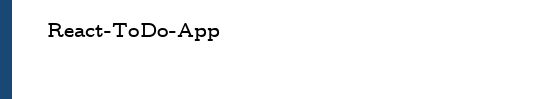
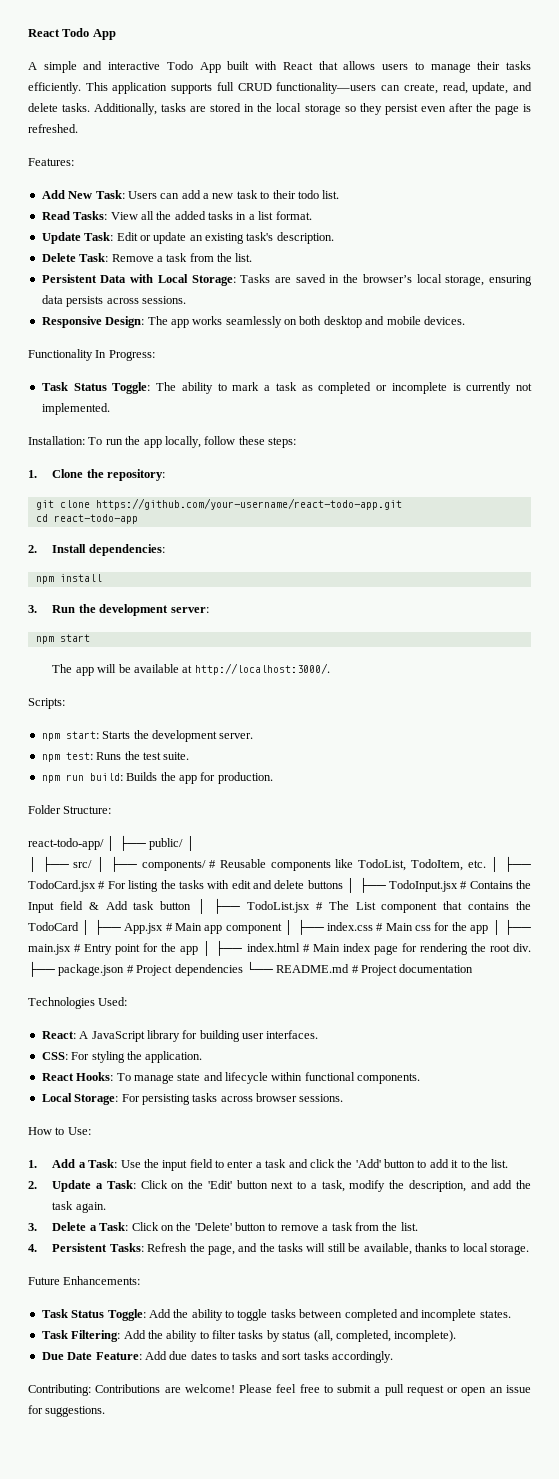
- React-ToDo-App
+ React Todo App
+ A simple and interactive Todo App built with React that allows users to manage their tasks efficiently. This application supports full CRUD functionality—users can create, read, update, and delete tasks. Additionally, tasks are stored in the local storage so they persist even after the page is refreshed.
+ Features:
+ Add New Task: Users can add a new task to their todo list.
+ Read Tasks: View all the added tasks in a list format.
+ Update Task: Edit or update an existing task's description.
+ Delete Task: Remove a task from the list.
+ Persistent Data with Local Storage: Tasks are saved in the browser’s local storage, ensuring data persists across sessions.
+ Responsive Design: The app works seamlessly on both desktop and mobile devices.
+ Functionality In Progress:
+ Task Status Toggle: The ability to mark a task as completed or incomplete is currently not implemented.
+ Installation: To run the app locally, follow these steps:
+ 1. Clone the repository:
+ git clone https://github.com/your-username/react-todo-app.git
+ cd react-todo-app
+ 2. Install dependencies:
+ npm install
+ 3. Run the development server:
+ npm start
+ The app will be available at http://localhost:3000/.
+ Scripts:
+ npm start: Starts the development server.
+ npm test: Runs the test suite.
+ npm run build: Builds the app for production.
+ Folder Structure:
+ react-todo-app/ │ ├── public/ │
+ │ ├── src/ │ ├── components/ # Reusable components like TodoList, TodoItem, etc. │ ├── TodoCard.jsx # For listing the tasks with edit and delete buttons │ ├── TodoInput.jsx # Contains the Input field & Add task button │ ├── TodoList.jsx # The List component that contains the TodoCard │ ├── App.jsx # Main app component │ ├── index.css # Main css for the app │ ├── main.jsx # Entry point for the app │ ├── index.html # Main index page for rendering the root div. ├── package.json # Project dependencies └── README.md # Project documentation
+ Technologies Used:
+ React: A JavaScript library for building user interfaces.
+ CSS: For styling the application.
+ React Hooks: To manage state and lifecycle within functional components.
+ Local Storage: For persisting tasks across browser sessions.
+ How to Use:
+ 1. Add a Task: Use the input field to enter a task and click the 'Add' button to add it to the list.
+ 2. Update a Task: Click on the 'Edit' button next to a task, modify the description, and add the task again.
+ 3. Delete a Task: Click on the 'Delete' button to remove a task from the list.
+ 4. Persistent Tasks: Refresh the page, and the tasks will still be available, thanks to local storage.
+ Future Enhancements:
+ Task Status Toggle: Add the ability to toggle tasks between completed and incomplete states.
+ Task Filtering: Add the ability to filter tasks by status (all, completed, incomplete).
+ Due Date Feature: Add due dates to tasks and sort tasks accordingly.
+ Contributing: Contributions are welcome! Please feel free to submit a pull request or open an issue for suggestions.

